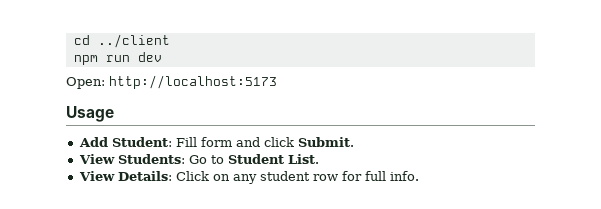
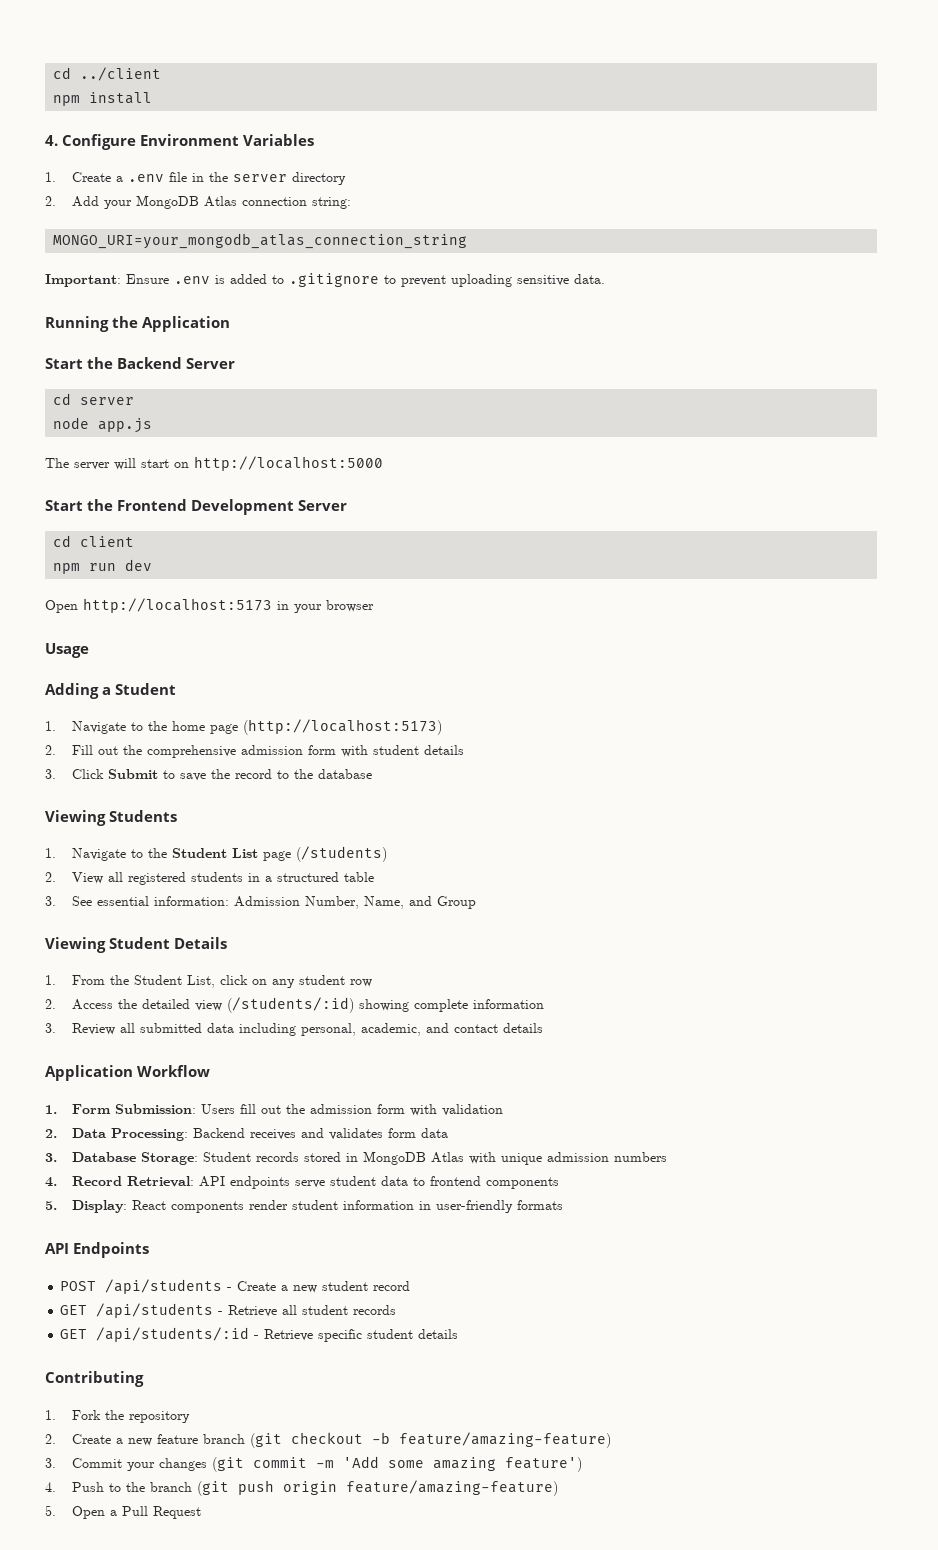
+ npm install
+ 4. Configure Environment Variables
+ 1. Create a .env file in the server directory
+ 2. Add your MongoDB Atlas connection string:
+ MONGO_URI=your_mongodb_atlas_connection_string
+ Important: Ensure .env is added to .gitignore to prevent uploading sensitive data.
+ Running the Application
+ Start the Backend Server
+ cd server
+ node app.js
+ The server will start on http://localhost:5000
+ Start the Frontend Development Server
+ cd client
- Open: http://localhost:5173
+ Open http://localhost:5173 in your browser
  Usage
- Add Student: Fill form and click Submit.
- View Students: Go to Student List.
- View Details: Click on any student row for full info.
+ Adding a Student
+ 1. Navigate to the home page (http://localhost:5173)
+ 2. Fill out the comprehensive admission form with student details
+ 3. Click Submit to save the record to the database
+ Viewing Students
+ 1. Navigate to the Student List page (/students)
+ 2. View all registered students in a structured table
+ 3. See essential information: Admission Number, Name, and Group
+ Viewing Student Details
+ 1. From the Student List, click on any student row
+ 2. Access the detailed view (/students/:id) showing complete information
+ 3. Review all submitted data including personal, academic, and contact details
+ Application Workflow
+ 1. Form Submission: Users fill out the admission form with validation
+ 2. Data Processing: Backend receives and validates form data
+ 3. Database Storage: Student records stored in MongoDB Atlas with unique admission numbers
+ 4. Record Retrieval: API endpoints serve student data to frontend components
+ 5. Display: React components render student information in user-friendly formats
+ API Endpoints
+ POST /api/students - Create a new student record
+ GET /api/students - Retrieve all student records
+ GET /api/students/:id - Retrieve specific student details
+ Contributing
+ 1. Fork the repository
+ 2. Create a new feature branch (git checkout -b feature/amazing-feature)
+ 3. Commit your changes (git commit -m 'Add some amazing feature')
+ 4. Push to the branch (git push origin feature/amazing-feature)
+ 5. Open a Pull Request

